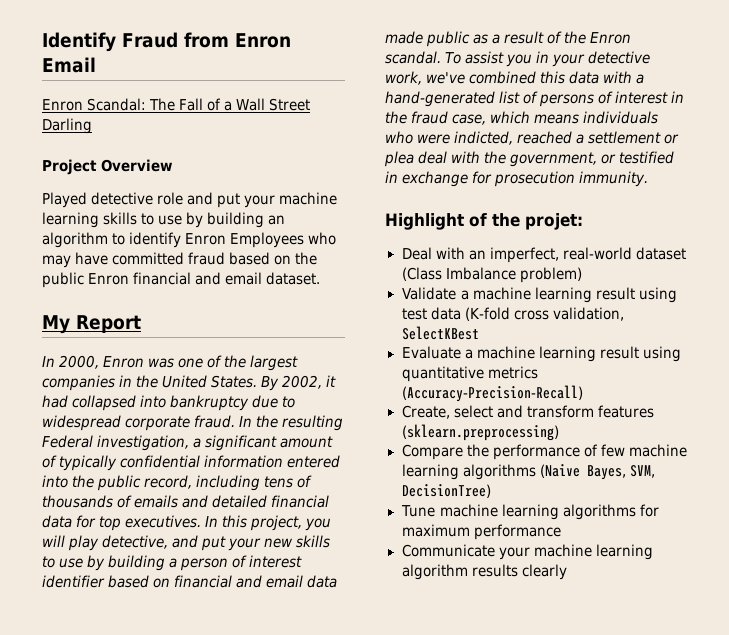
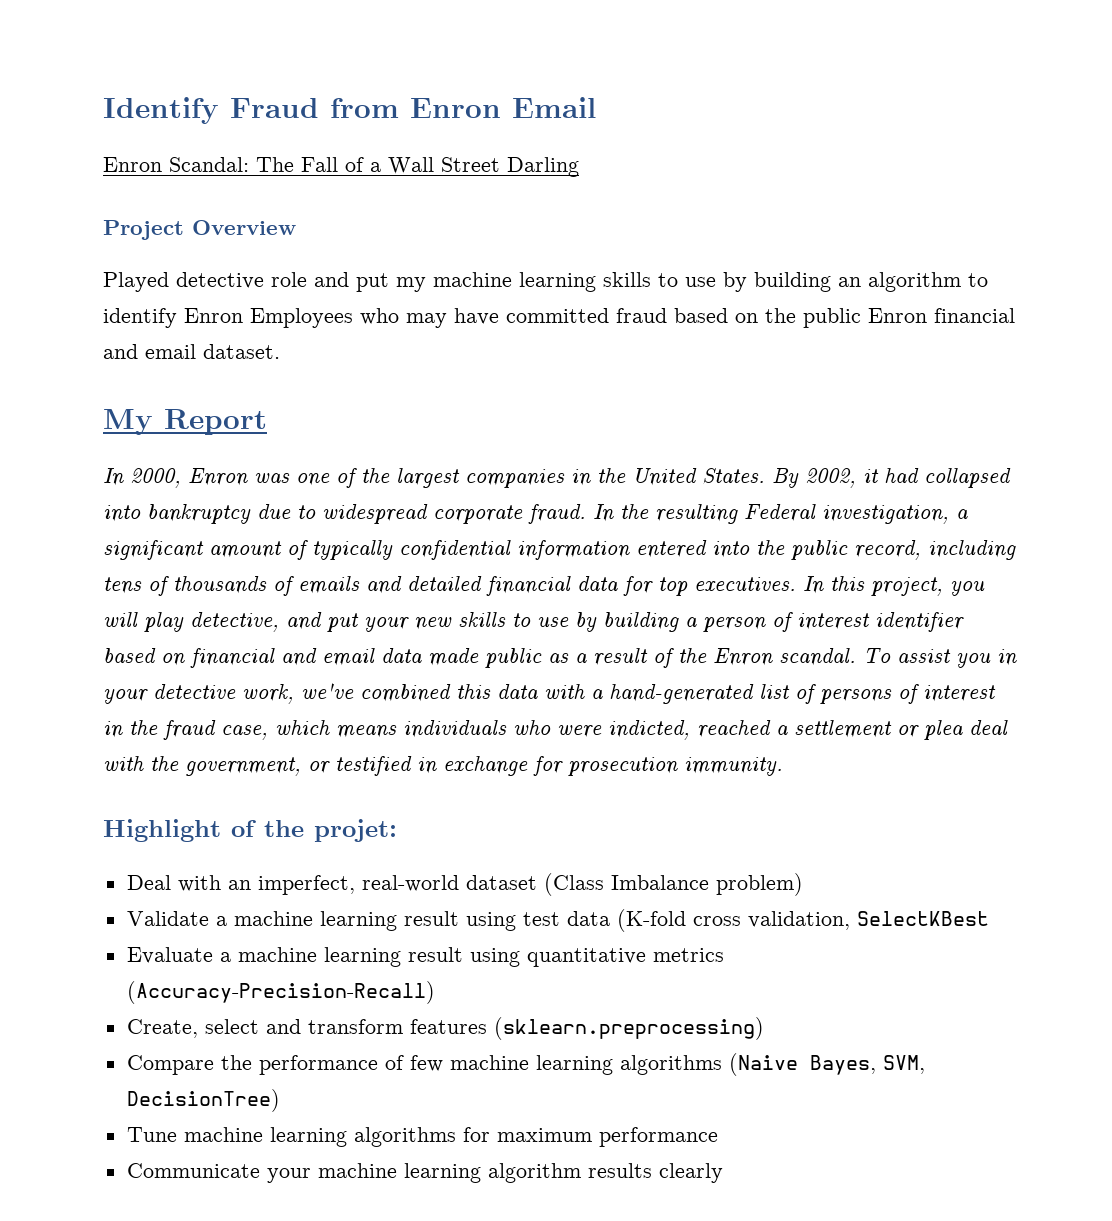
- Played detective role and put your machine learning skills to use by building an algorithm to identify Enron Employees who may have committed fraud based on the public Enron financial and email dataset.
+ Played detective role and put my machine learning skills to use by building an algorithm to identify Enron Employees who may have committed fraud based on the public Enron financial and email dataset.

